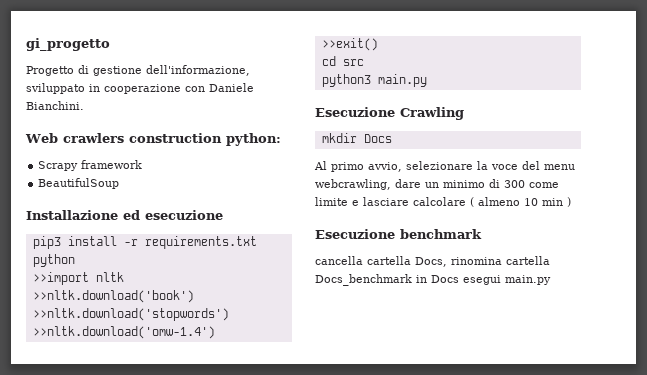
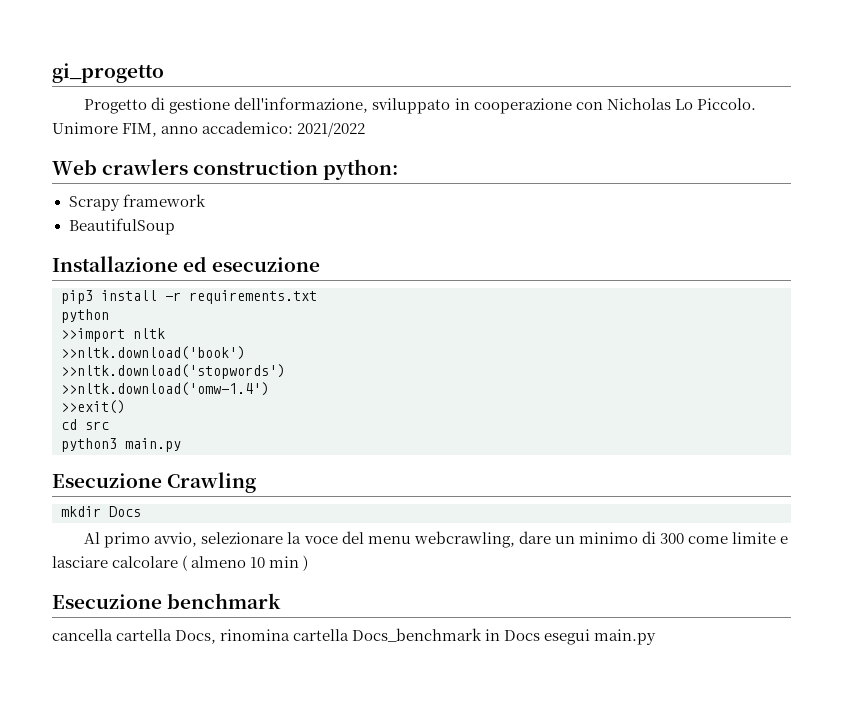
- Progetto di gestione dell'informazione, sviluppato in cooperazione con Daniele Bianchini.
+ Progetto di gestione dell'informazione, sviluppato in cooperazione con Nicholas Lo Piccolo. Unimore FIM, anno accademico: 2021/2022

